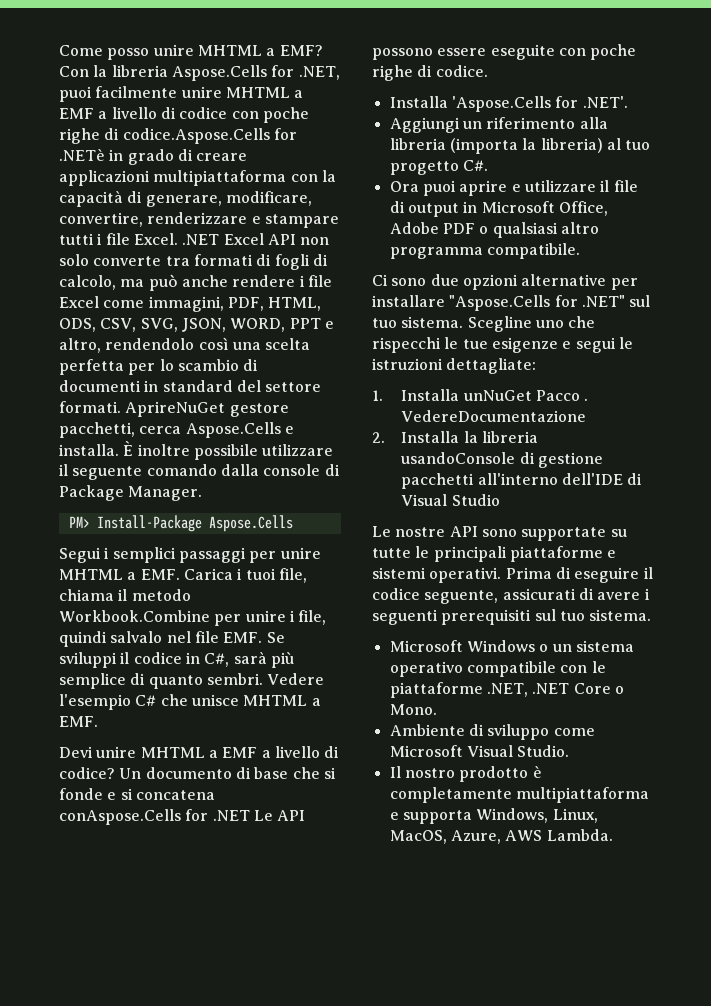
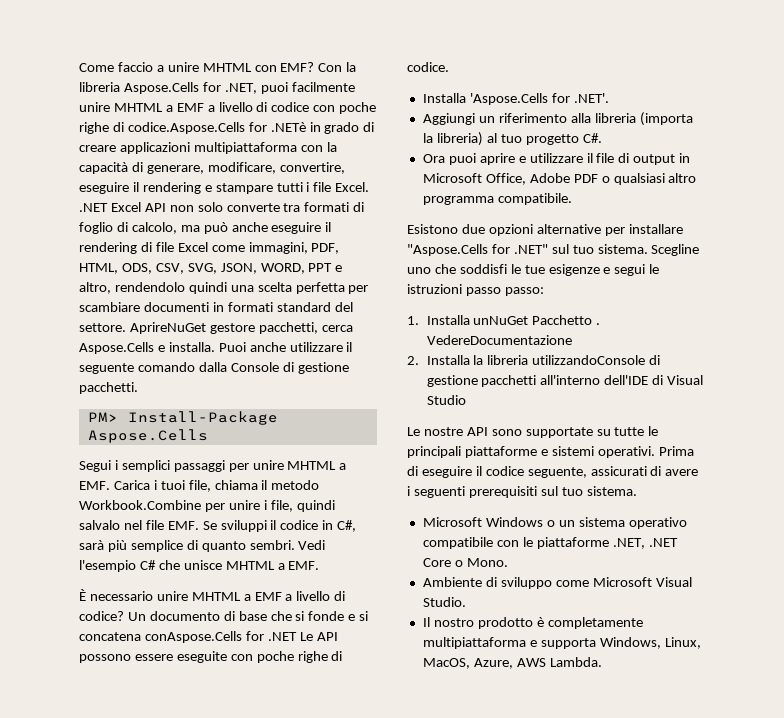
- Come posso unire MHTML a EMF?
+ Come faccio a unire MHTML con EMF?
- Con la libreria Aspose.Cells for .NET, puoi facilmente unire MHTML a EMF a livello di codice con poche righe di codice.Aspose.Cells for .NETè in grado di creare applicazioni multipiattaforma con la capacità di generare, modificare, convertire, renderizzare e stampare tutti i file Excel. .NET Excel API non solo converte tra formati di fogli di calcolo, ma può anche rendere i file Excel come immagini, PDF, HTML, ODS, CSV, SVG, JSON, WORD, PPT e altro, rendendolo così una scelta perfetta per lo scambio di documenti in standard del settore formati.
+ Con la libreria Aspose.Cells for .NET, puoi facilmente unire MHTML a EMF a livello di codice con poche righe di codice.Aspose.Cells for .NETè in grado di creare applicazioni multipiattaforma con la capacità di generare, modificare, convertire, eseguire il rendering e stampare tutti i file Excel. .NET Excel API non solo converte tra formati di foglio di calcolo, ma può anche eseguire il rendering di file Excel come immagini, PDF, HTML, ODS, CSV, SVG, JSON, WORD, PPT e altro, rendendolo quindi una scelta perfetta per scambiare documenti in formati standard del settore.
- È inoltre possibile utilizzare il seguente comando dalla console di Package Manager.
+ Puoi anche utilizzare il seguente comando dalla Console di gestione pacchetti.
- Vedere l'esempio C# che unisce MHTML a EMF.
+ Vedi l'esempio C# che unisce MHTML a EMF.
- Devi unire MHTML a EMF a livello di codice?
+ È necessario unire MHTML a EMF a livello di codice?
- Ci sono due opzioni alternative per installare "Aspose.Cells for .NET" sul tuo sistema.
+ Esistono due opzioni alternative per installare "Aspose.Cells for .NET" sul tuo sistema.
- Scegline uno che rispecchi le tue esigenze e segui le istruzioni dettagliate:
+ Scegline uno che soddisfi le tue esigenze e segui le istruzioni passo passo:
- 1. Installa unNuGet Pacco .
+ 1. Installa unNuGet Pacchetto .
- 2. Installa la libreria usandoConsole di gestione pacchetti all'interno dell'IDE di Visual Studio
+ 2. Installa la libreria utilizzandoConsole di gestione pacchetti all'interno dell'IDE di Visual Studio

